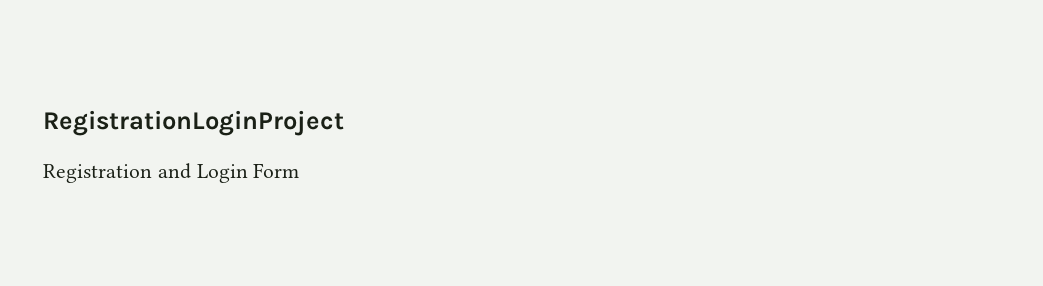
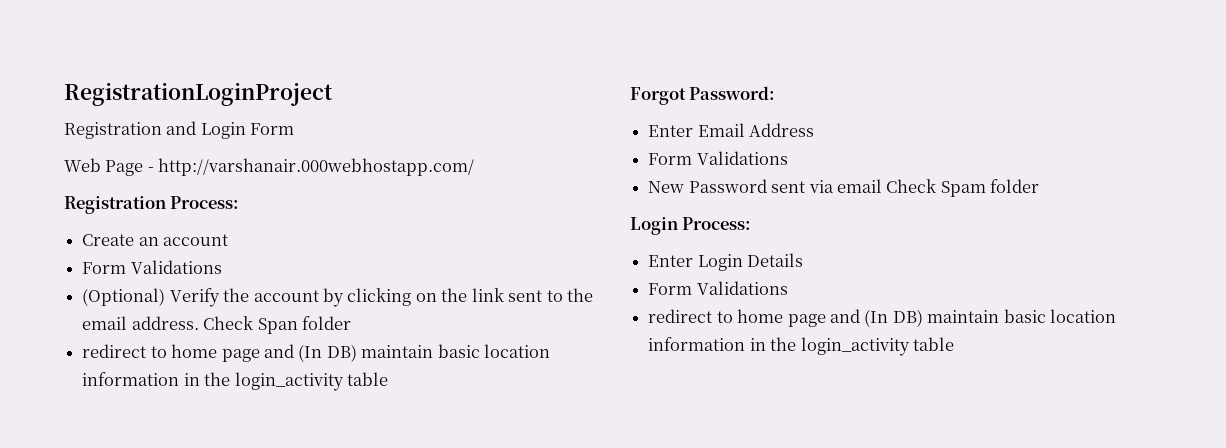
+ Web Page - http://varshanair.000webhostapp.com/
+ Registration Process:
+ Create an account
+ Form Validations
+ (Optional) Verify the account by clicking on the link sent to the email address. Check Span folder
+ redirect to home page and (In DB) maintain basic location information in the login_activity table
+ Forgot Password:
+ Enter Email Address
+ Form Validations
+ New Password sent via email Check Spam folder
+ Login Process:
+ Enter Login Details
+ Form Validations
+ redirect to home page and (In DB) maintain basic location information in the login_activity table

